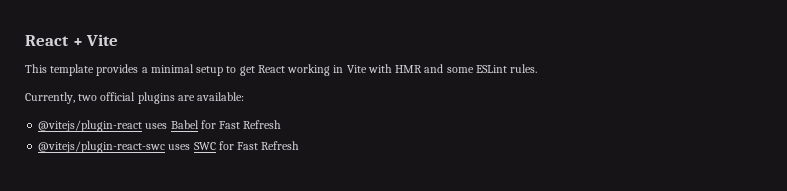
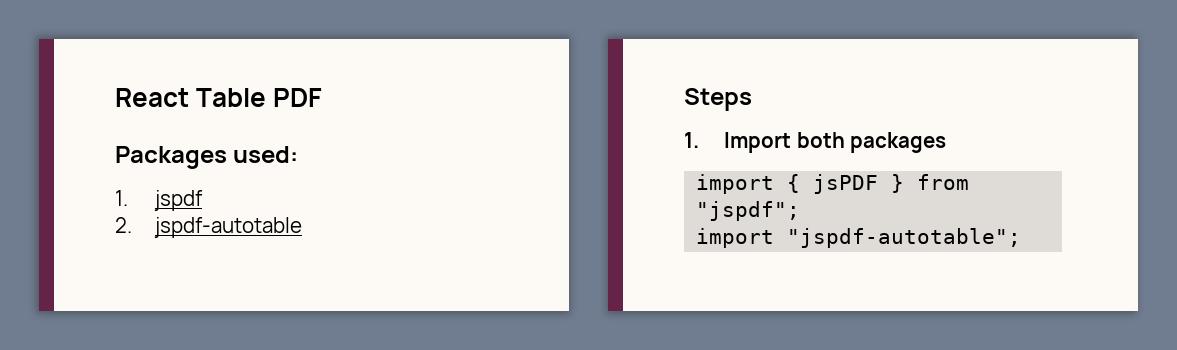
- React + Vite
- This template provides a minimal setup to get React working in Vite with HMR and some ESLint rules.
- Currently, two official plugins are available:
- @vitejs/plugin-react uses Babel for Fast Refresh
- @vitejs/plugin-react-swc uses SWC for Fast Refresh
+ React Table PDF
+ Packages used:
+ 1. jspdf
+ 2. jspdf-autotable
+ Steps
+ 1. Import both packages
+ import { jsPDF } from "jspdf";
+ import "jspdf-autotable";

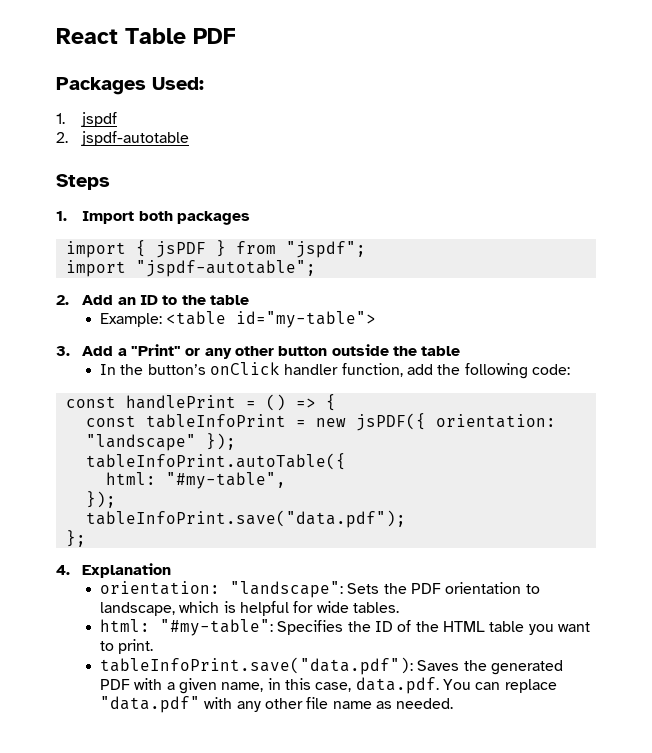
- Packages used:
+ Packages Used:
+ 2. Add an ID to the table
+ Example: <table id="my-table">
+ 3. Add a "Print" or any other button outside the table
+ In the button’s onClick handler function, add the following code:
+ const handlePrint = () => {
+ const tableInfoPrint = new jsPDF({ orientation: "landscape" });
+ tableInfoPrint.autoTable({
+ html: "#my-table",
+ });
+ tableInfoPrint.save("data.pdf");
+ };
+ 4. Explanation
+ orientation: "landscape": Sets the PDF orientation to landscape, which is helpful for wide tables.
+ html: "#my-table": Specifies the ID of the HTML table you want to print.
+ tableInfoPrint.save("data.pdf"): Saves the generated PDF with a given name, in this case, data.pdf. You can replace "data.pdf" with any other file name as needed.

